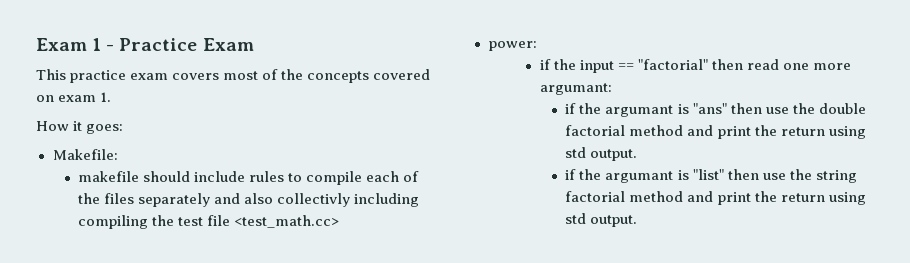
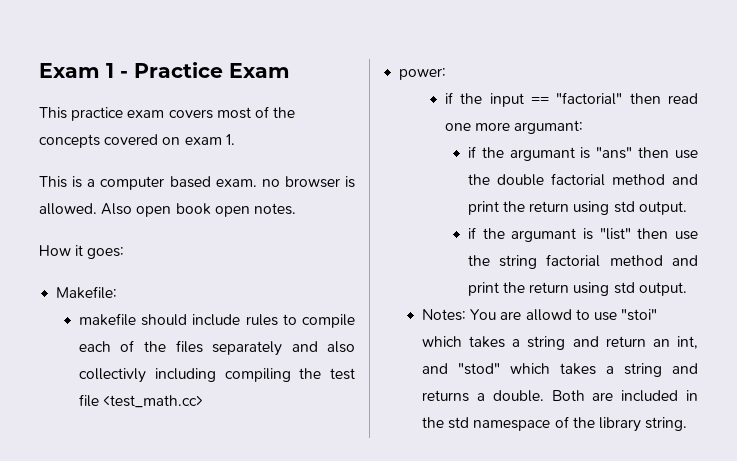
+ This is a computer based exam. no browser is allowed. Also open book open notes.
+ Notes: You are allowd to use "stoi" which takes a string and return an int, and "stod" which takes a string and returns a double. Both are included in the std namespace of the library string.

